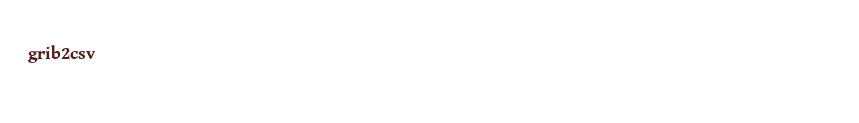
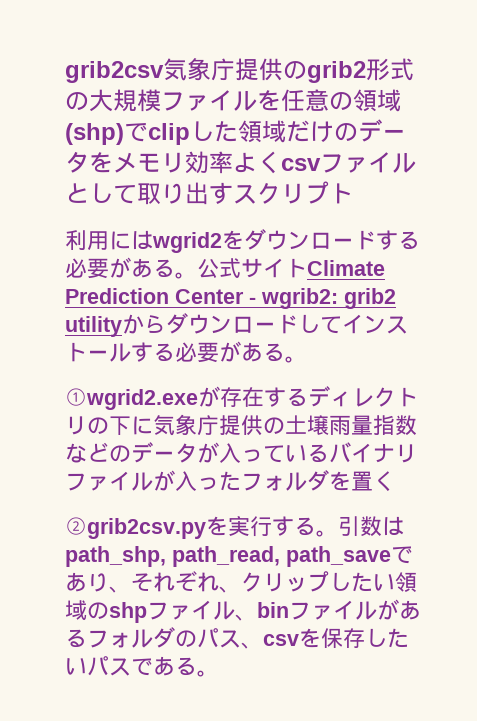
- grib2csv
+ grib2csv気象庁提供のgrib2形式の大規模ファイルを任意の領域(shp)でclipした領域だけのデータをメモリ効率よくcsvファイルとして取り出すスクリプト
+ 利用にはwgrid2をダウンロードする必要がある。公式サイトClimate Prediction Center - wgrib2: grib2 utilityからダウンロードしてインストールする必要がある。
+ ①wgrid2.exeが存在するディレクトリの下に気象庁提供の土壌雨量指数などのデータが入っているバイナリファイルが入ったフォルダを置く
+ ②grib2csv.pyを実行する。引数はpath_shp, path_read, path_saveであり、それぞれ、クリップしたい領域のshpファイル、binファイルがあるフォルダのパス、csvを保存したいパスである。

